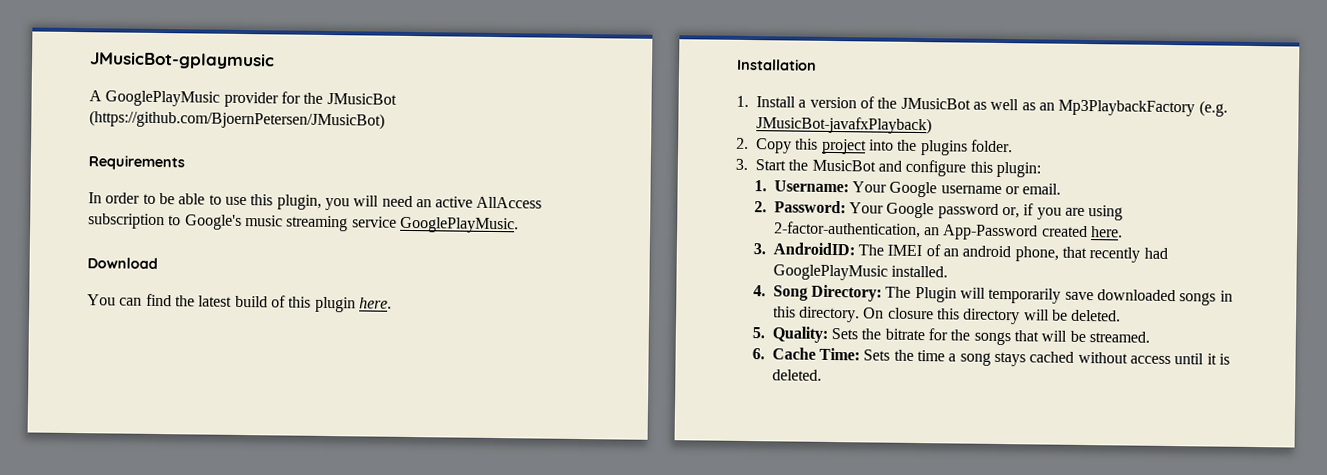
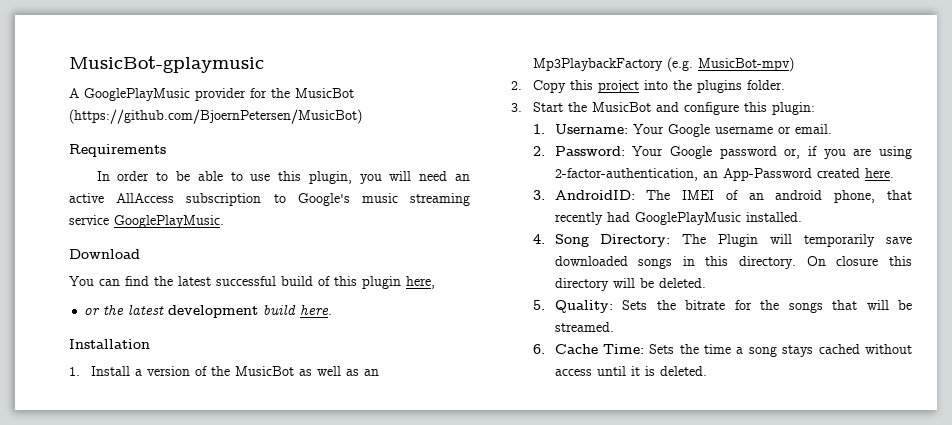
- JMusicBot-gplaymusic
+ MusicBot-gplaymusic
- A GooglePlayMusic provider for the JMusicBot (https://github.com/BjoernPetersen/JMusicBot)
+ A GooglePlayMusic provider for the MusicBot (https://github.com/BjoernPetersen/MusicBot)
- You can find the latest build of this plugin here.
+ You can find the latest successful build of this plugin here,
+ or the latest development build here.
- 1. Install a version of the JMusicBot as well as an Mp3PlaybackFactory (e.g. JMusicBot-javafxPlayback)
+ 1. Install a version of the MusicBot as well as an Mp3PlaybackFactory (e.g. MusicBot-mpv)

